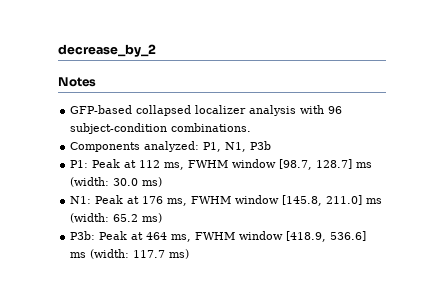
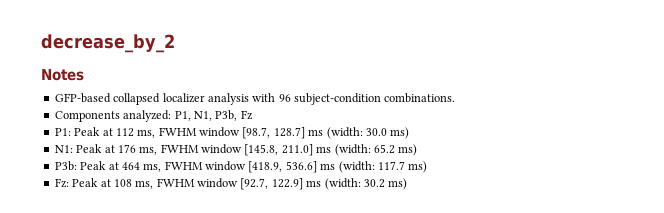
- Components analyzed: P1, N1, P3b
+ Components analyzed: P1, N1, P3b, Fz
+ Fz: Peak at 108 ms, FWHM window [92.7, 122.9] ms (width: 30.2 ms)

